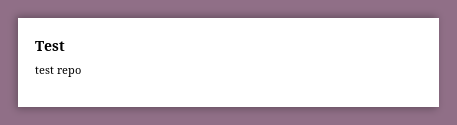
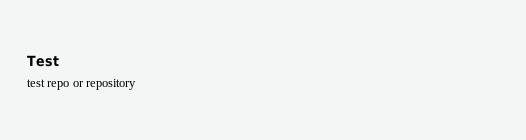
- test repo
+ test repo or repository

